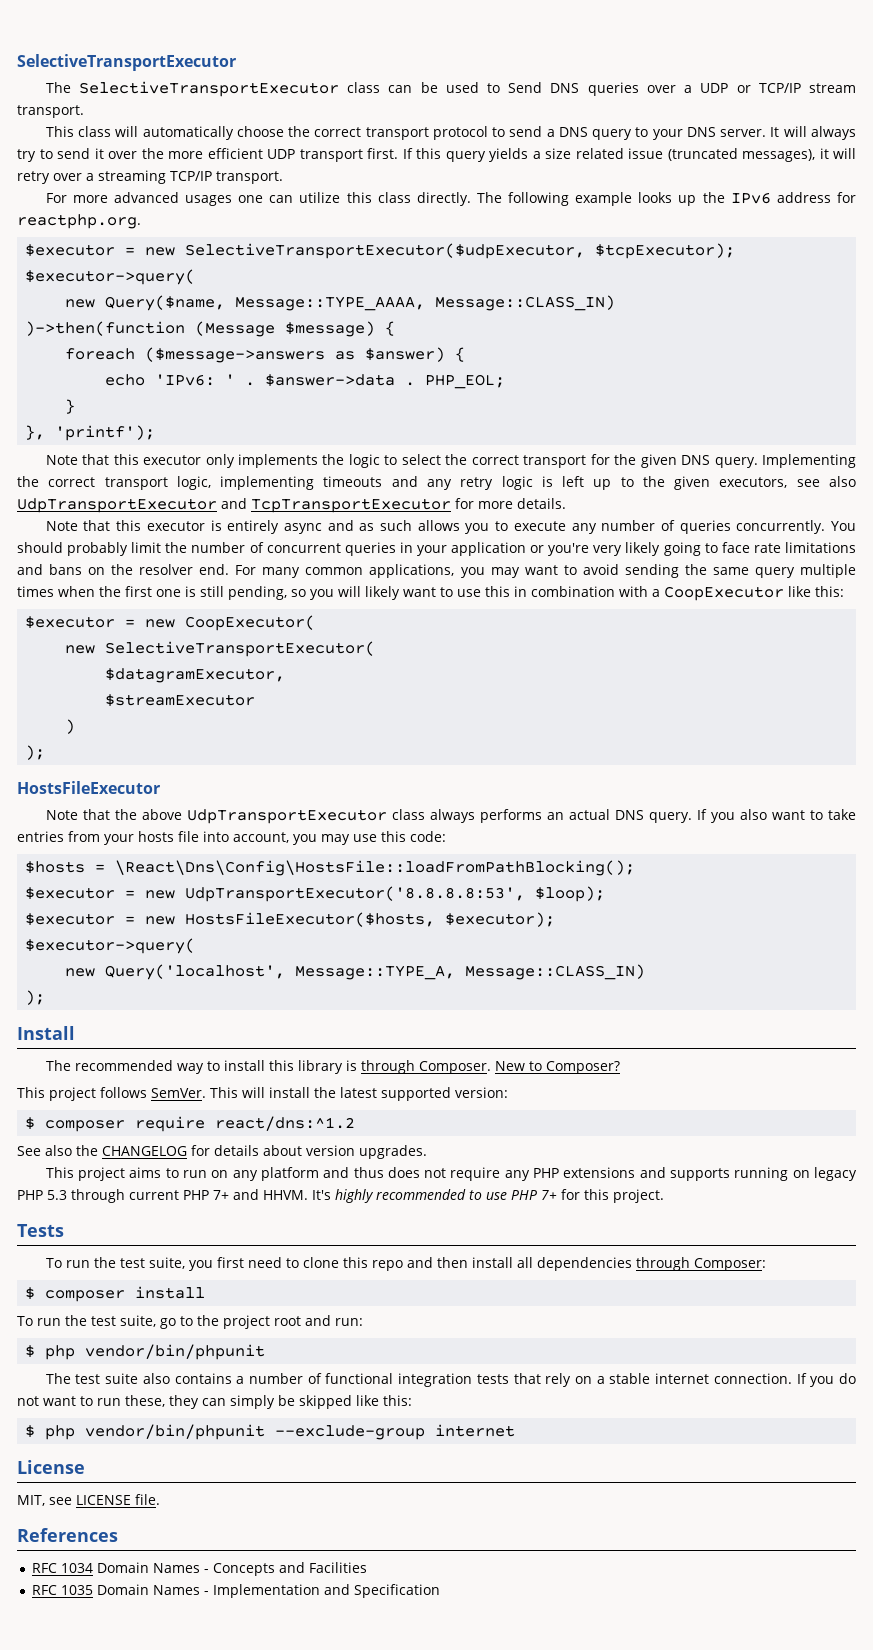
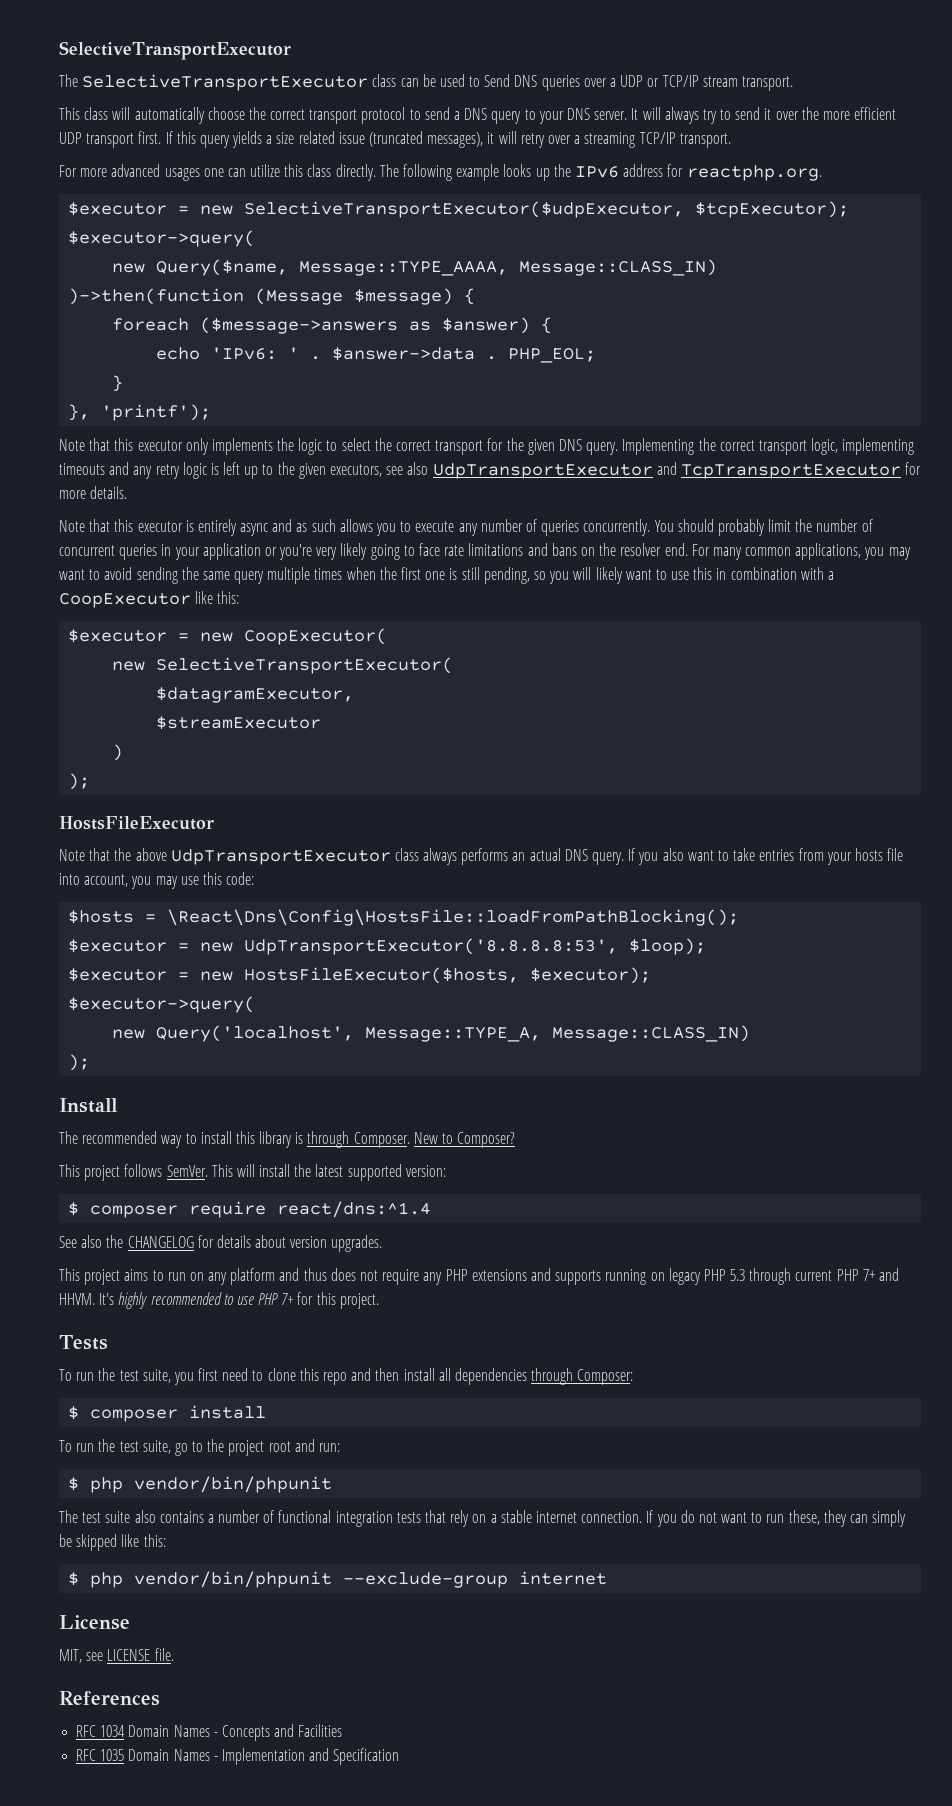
- $ composer require react/dns:^1.2
+ $ composer require react/dns:^1.4

